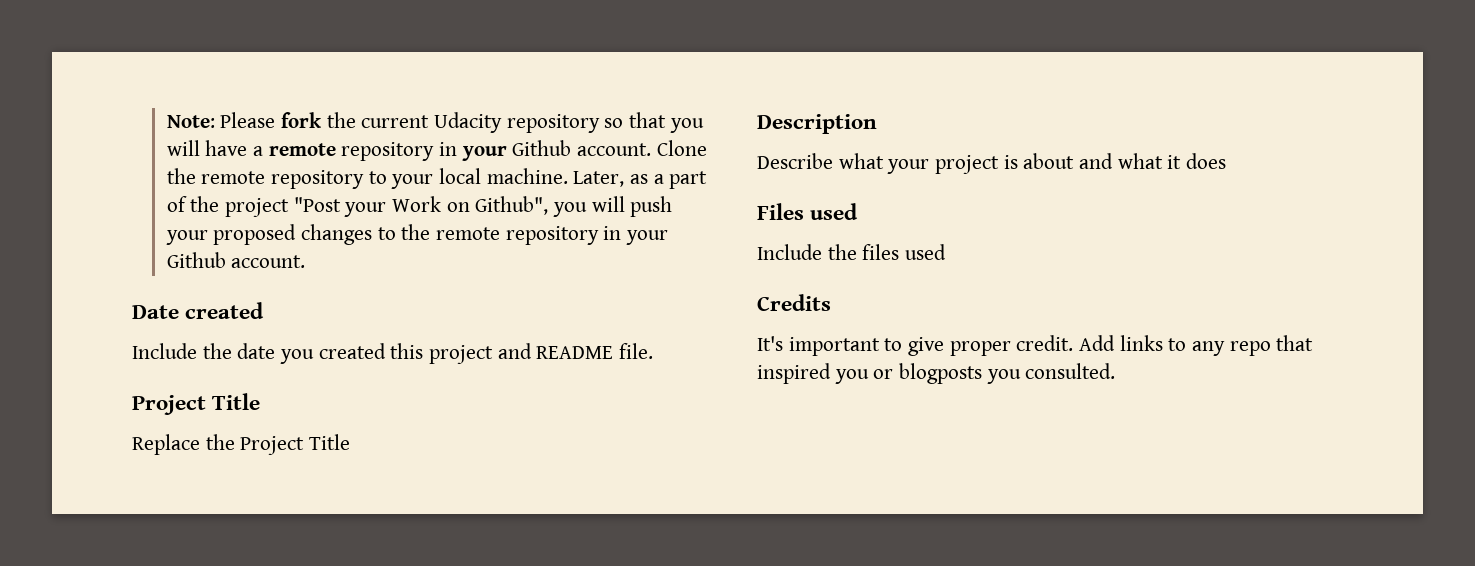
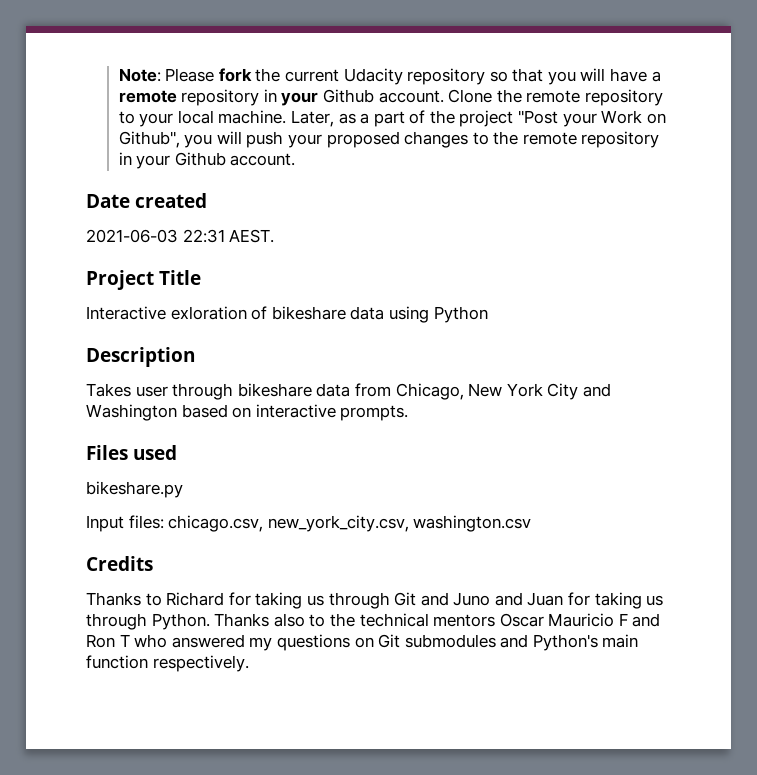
- Include the date you created this project and README file.
+ 2021-06-03 22:31 AEST.
  Project Title
- Replace the Project Title
+ Interactive exloration of bikeshare data using Python
  Description
- Describe what your project is about and what it does
+ Takes user through bikeshare data from Chicago, New York City and Washington based on interactive prompts.
  Files used
- Include the files used
+ bikeshare.py
+ Input files: chicago.csv, new_york_city.csv, washington.csv
  Credits
- It's important to give proper credit. Add links to any repo that inspired you or blogposts you consulted.
+ Thanks to Richard for taking us through Git and Juno and Juan for taking us through Python. Thanks also to the technical mentors Oscar Mauricio F and Ron T who answered my questions on Git submodules and Python's main function respectively.

